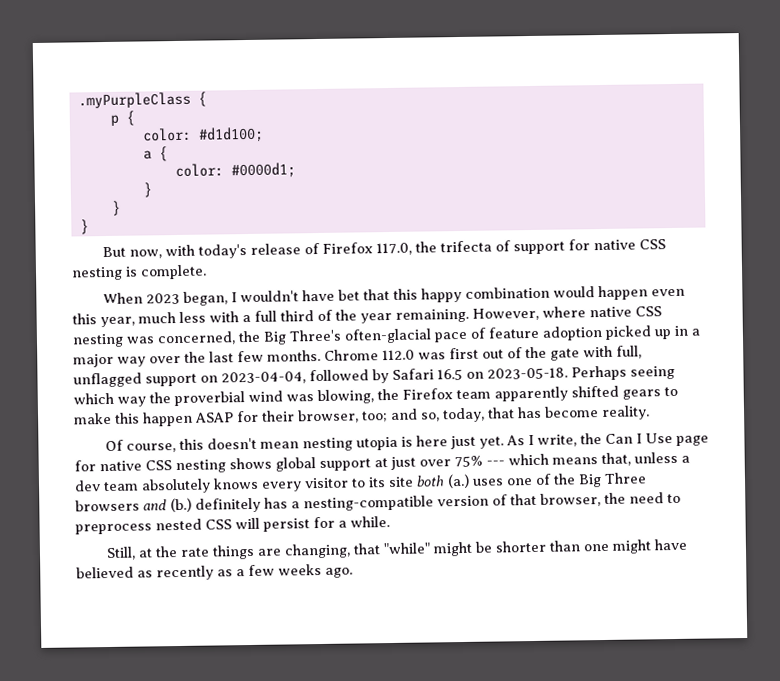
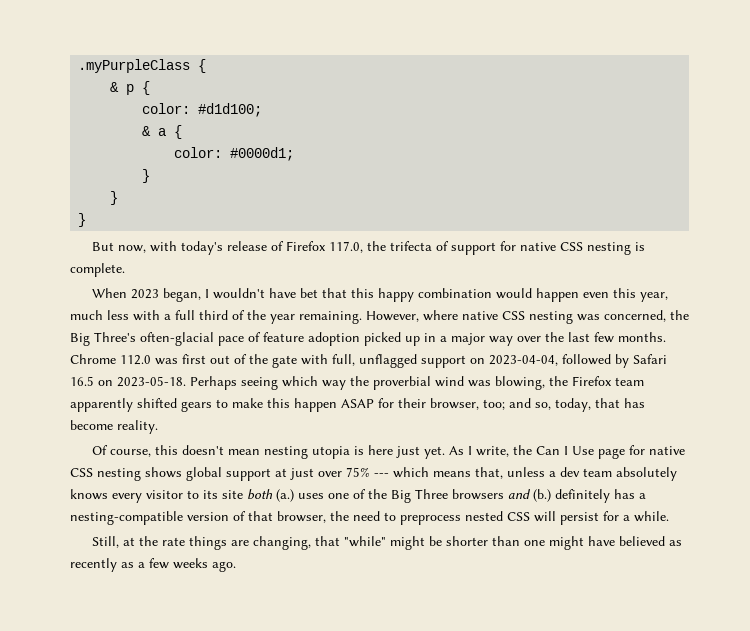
- p {
+ & p {
- a {
+ & a {

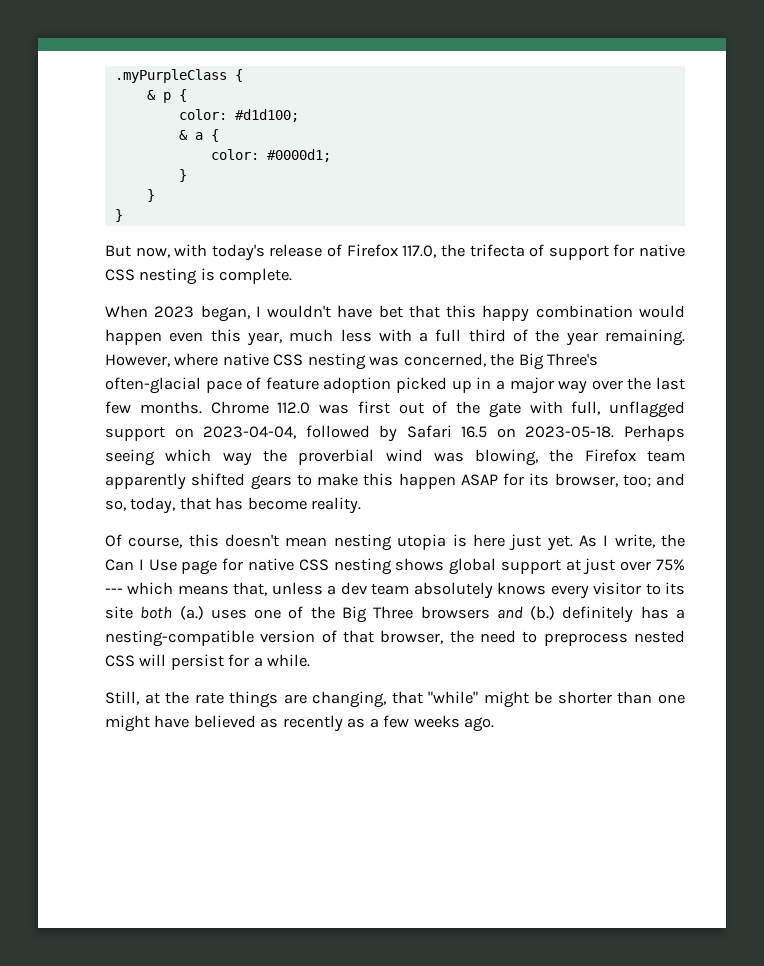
- Perhaps seeing which way the proverbial wind was blowing, the Firefox team apparently shifted gears to make this happen ASAP for their browser, too; and so, today, that has become reality.
+ Perhaps seeing which way the proverbial wind was blowing, the Firefox team apparently shifted gears to make this happen ASAP for its browser, too; and so, today, that has become reality.

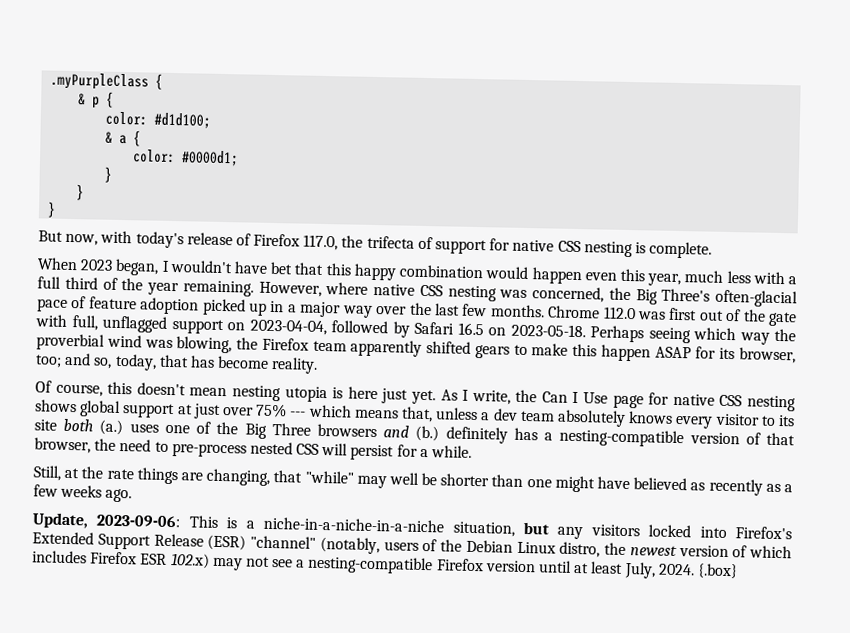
- As I write, the Can I Use page for native CSS nesting shows global support at just over 75% --- which means that, unless a dev team absolutely knows every visitor to its site both (a.) uses one of the Big Three browsers and (b.) definitely has a nesting-compatible version of that browser, the need to preprocess nested CSS will persist for a while.
+ As I write, the Can I Use page for native CSS nesting shows global support at just over 75% --- which means that, unless a dev team absolutely knows every visitor to its site both (a.) uses one of the Big Three browsers and (b.) definitely has a nesting-compatible version of that browser, the need to pre-process nested CSS will persist for a while.
- Still, at the rate things are changing, that "while" might be shorter than one might have believed as recently as a few weeks ago.
+ Still, at the rate things are changing, that "while" may well be shorter than one might have believed as recently as a few weeks ago.
+ Update, 2023-09-06: This is a niche-in-a-niche-in-a-niche situation, but any visitors locked into Firefox's Extended Support Release (ESR) "channel" (notably, users of the Debian Linux distro, the newest version of which includes Firefox ESR 102.x) may not see a nesting-compatible Firefox version until at least July, 2024. {.box}

